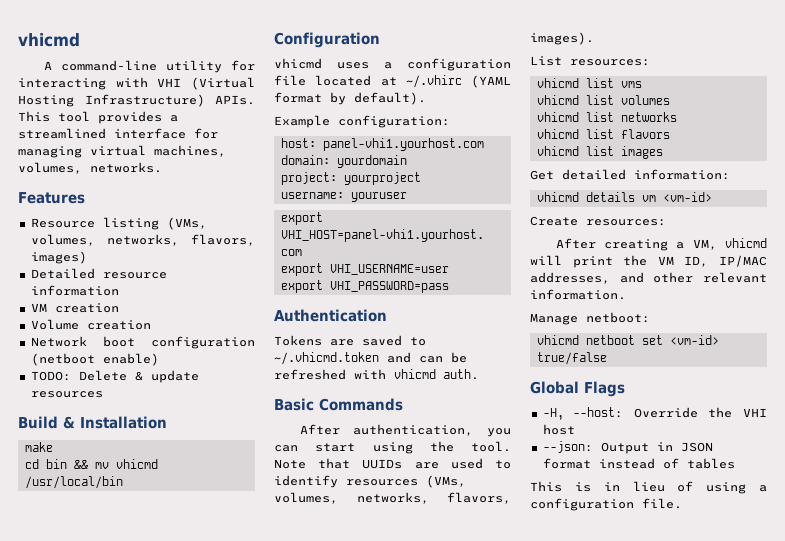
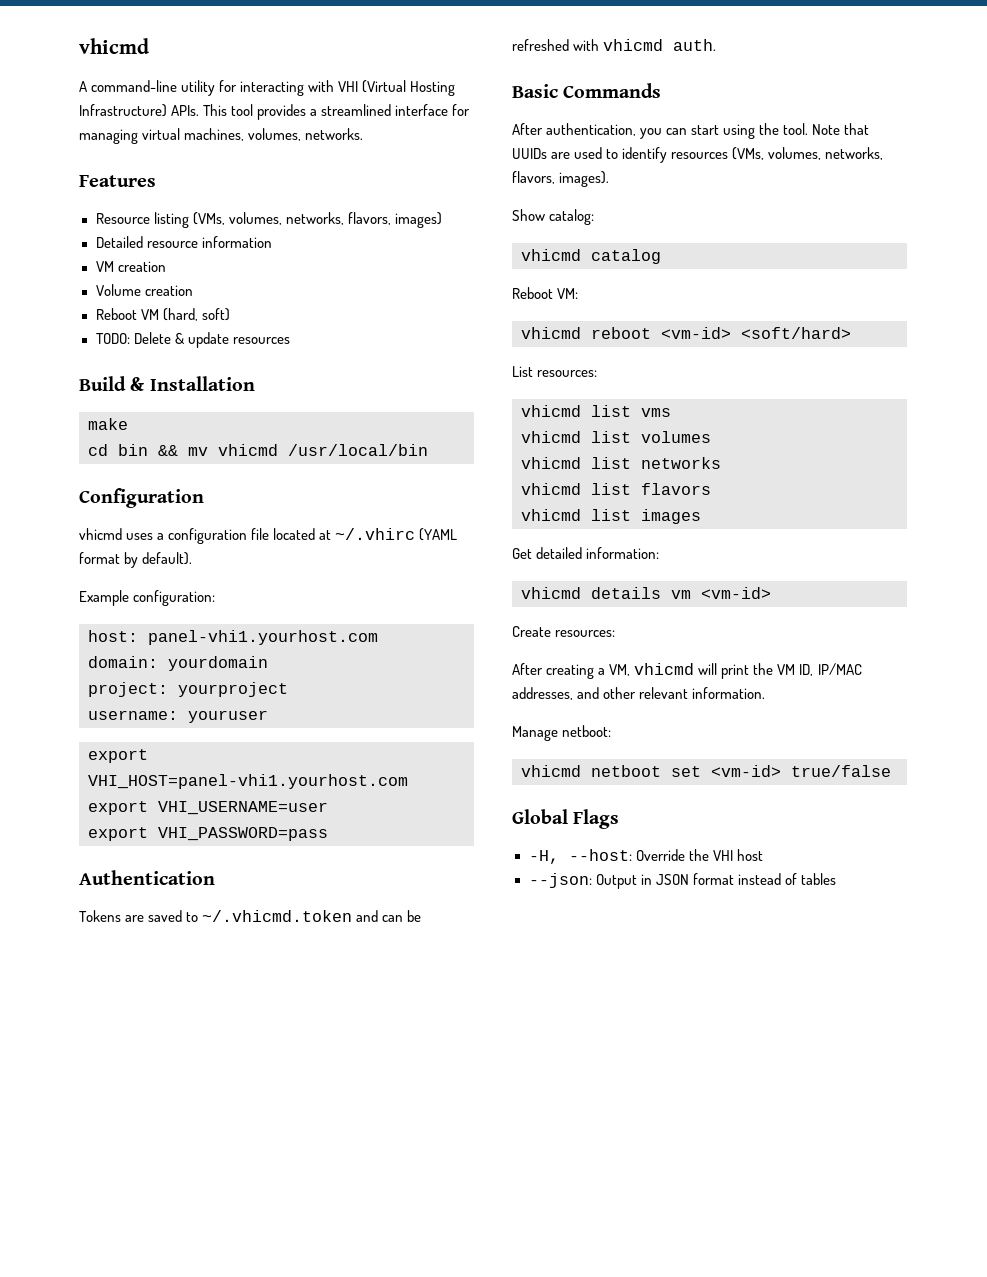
- Network boot configuration (netboot enable)
+ Reboot VM (hard, soft)
+ Show catalog:
+ vhicmd catalog
+ Reboot VM:
+ vhicmd reboot <vm-id> <soft/hard>
- This is in lieu of using a configuration file.

